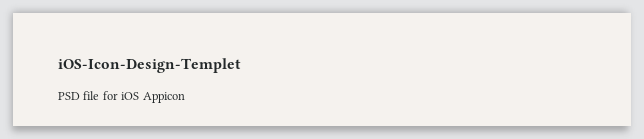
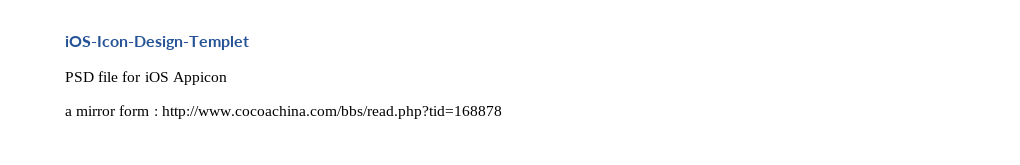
+ a mirror form : http://www.cocoachina.com/bbs/read.php?tid=168878

